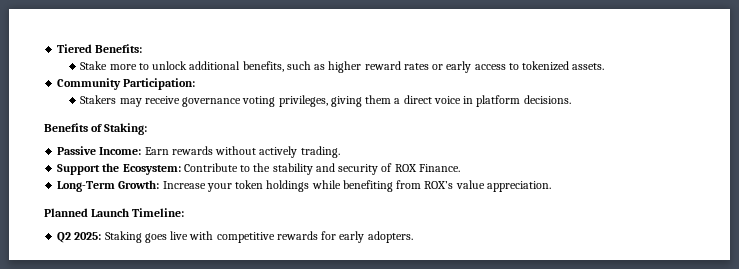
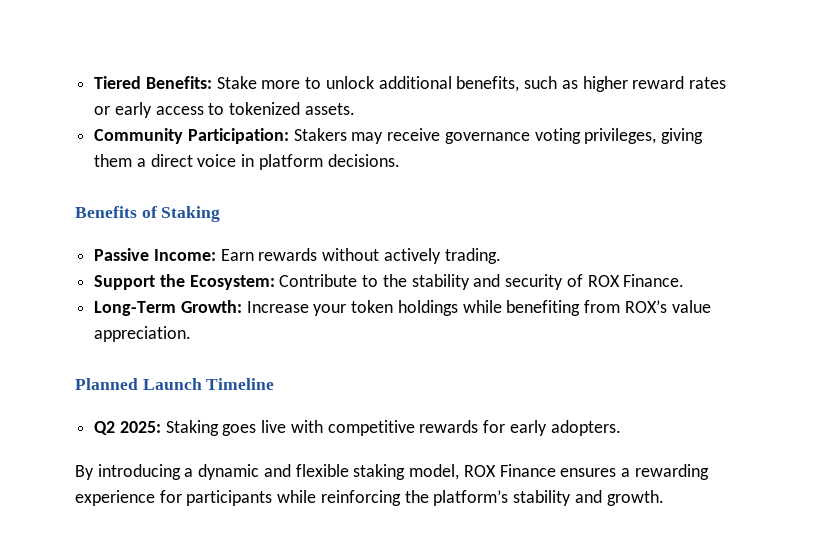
- Tiered Benefits:
- Stake more to unlock additional benefits, such as higher reward rates or early access to tokenized assets.
+ Tiered Benefits: Stake more to unlock additional benefits, such as higher reward rates or early access to tokenized assets.
- Community Participation:
- Stakers may receive governance voting privileges, giving them a direct voice in platform decisions.
+ Community Participation: Stakers may receive governance voting privileges, giving them a direct voice in platform decisions.
- Benefits of Staking:
+ Benefits of Staking
- Planned Launch Timeline:
+ Planned Launch Timeline
+ By introducing a dynamic and flexible staking model, ROX Finance ensures a rewarding experience for participants while reinforcing the platform’s stability and growth.

